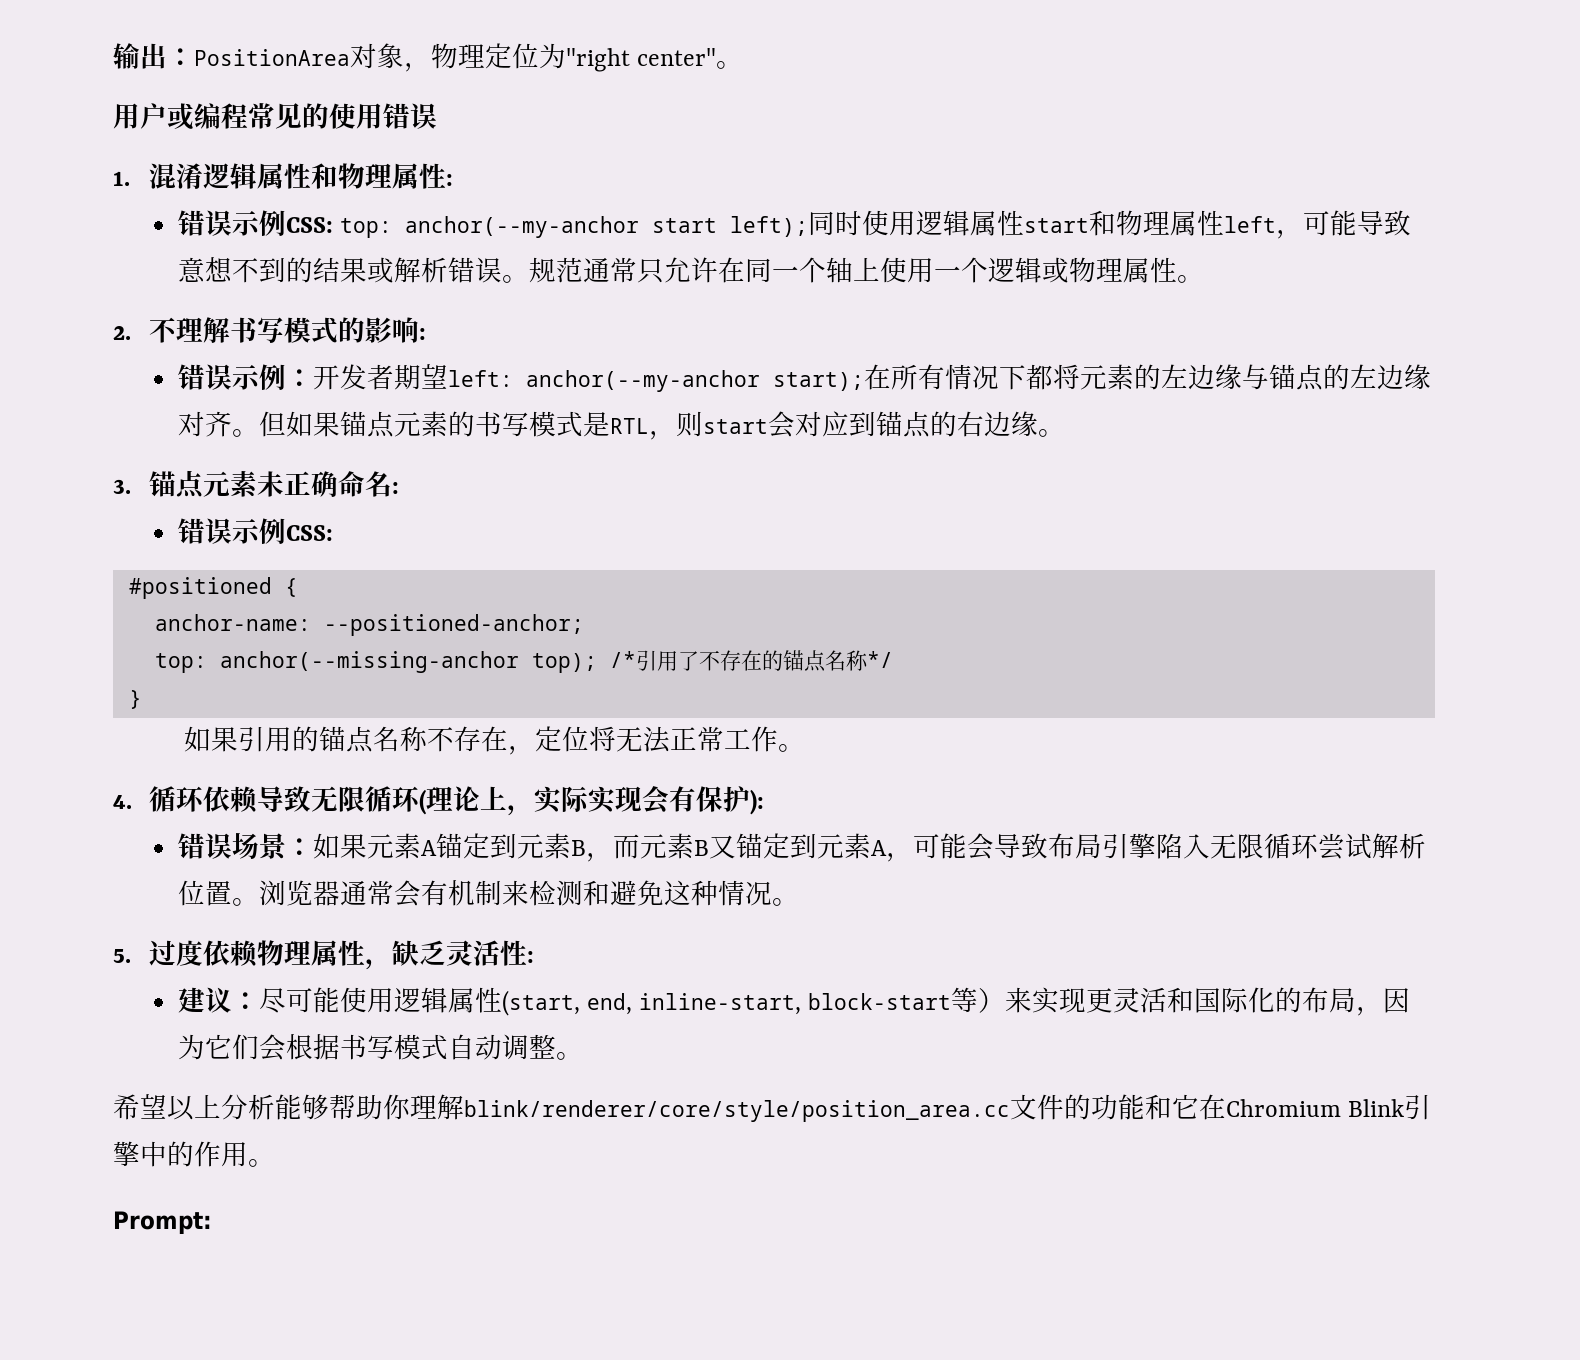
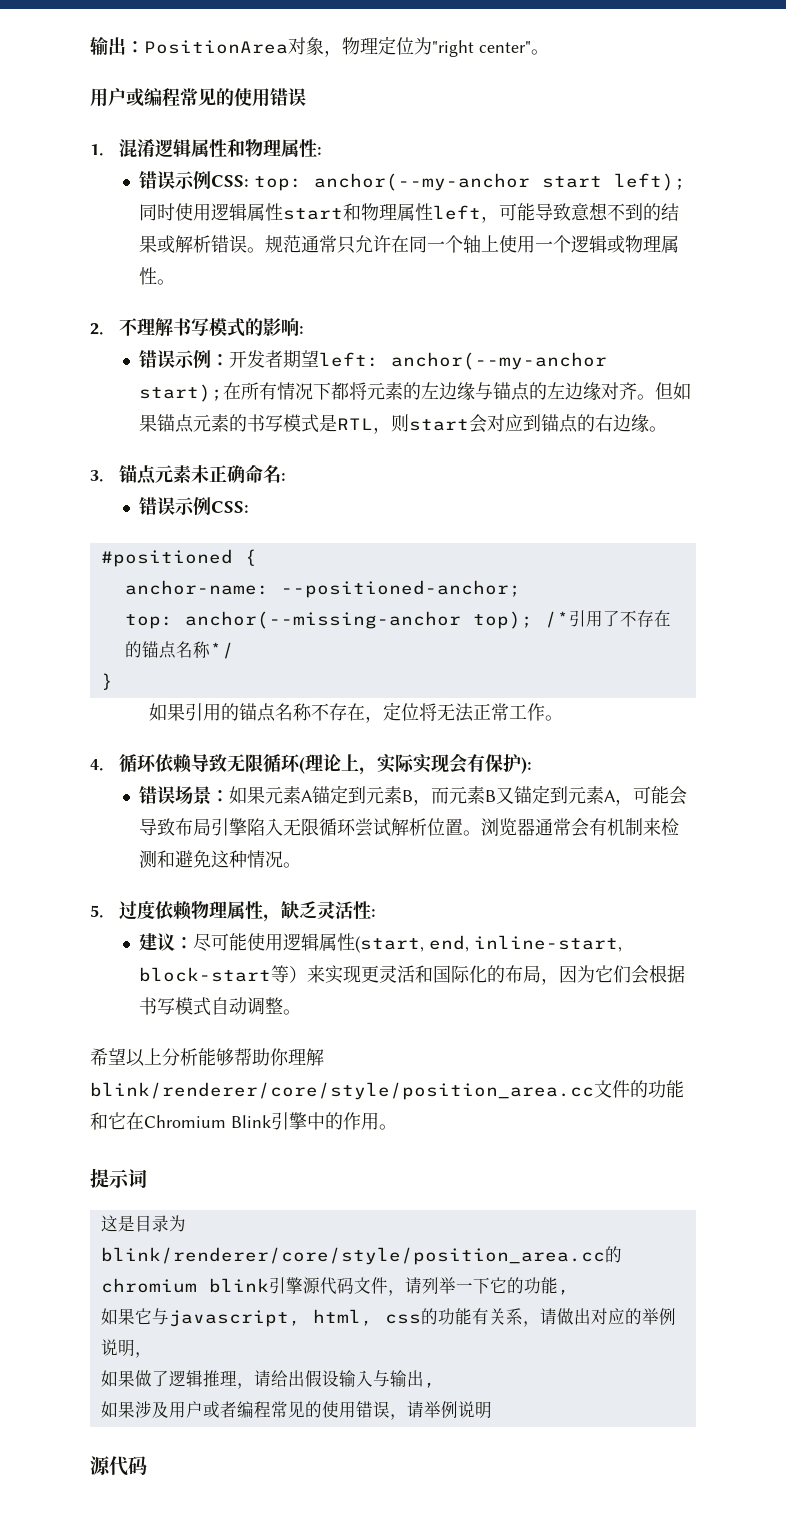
- Prompt:
+ 提示词
+ 这是目录为blink/renderer/core/style/position_area.cc的chromium blink引擎源代码文件，请列举一下它的功能,
+ 如果它与javascript, html, css的功能有关系，请做出对应的举例说明，
+ 如果做了逻辑推理，请给出假设输入与输出,
+ 如果涉及用户或者编程常见的使用错误，请举例说明
+ 源代码

